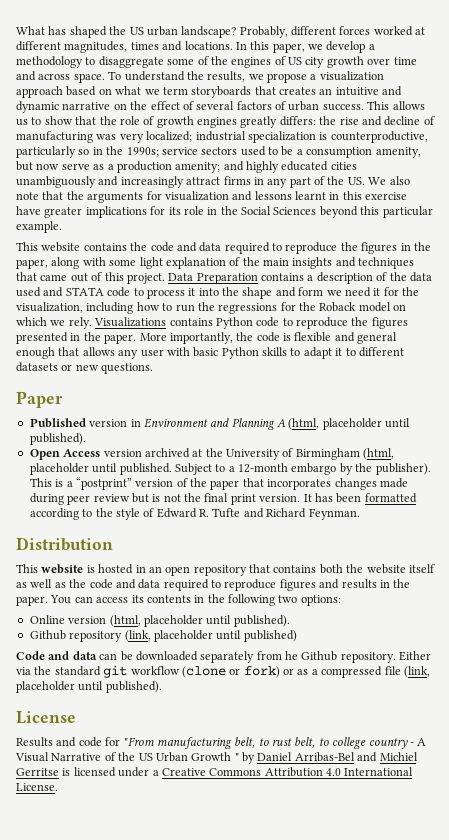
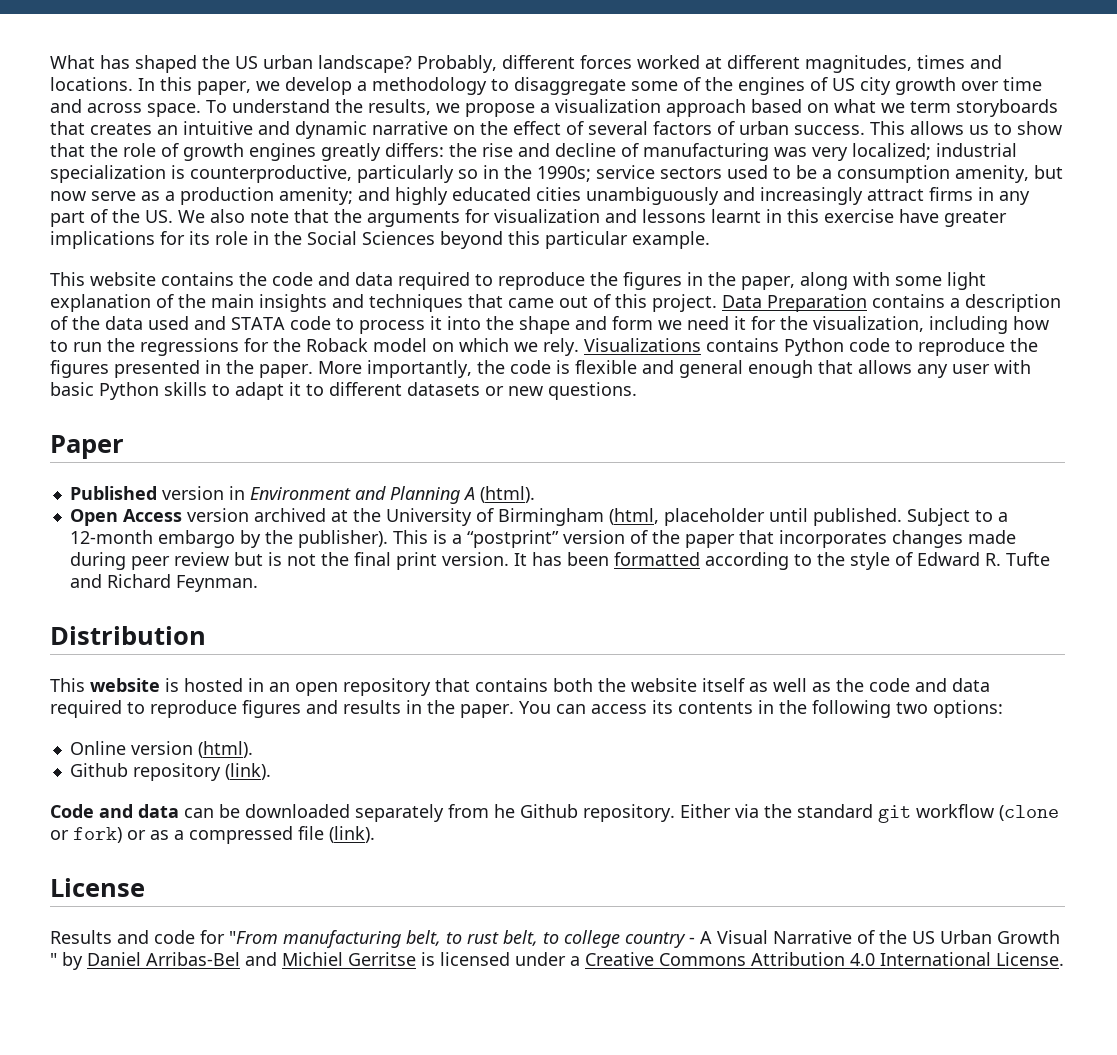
- Published version in Environment and Planning A (html, placeholder until published).
+ Published version in Environment and Planning A (html).
- Online version (html, placeholder until published).
- Github repository (link, placeholder until published)
+ Online version (html).
+ Github repository (link).
- Either via the standard git workflow (clone or fork) or as a compressed file (link, placeholder until published).
+ Either via the standard git workflow (clone or fork) or as a compressed file (link).

